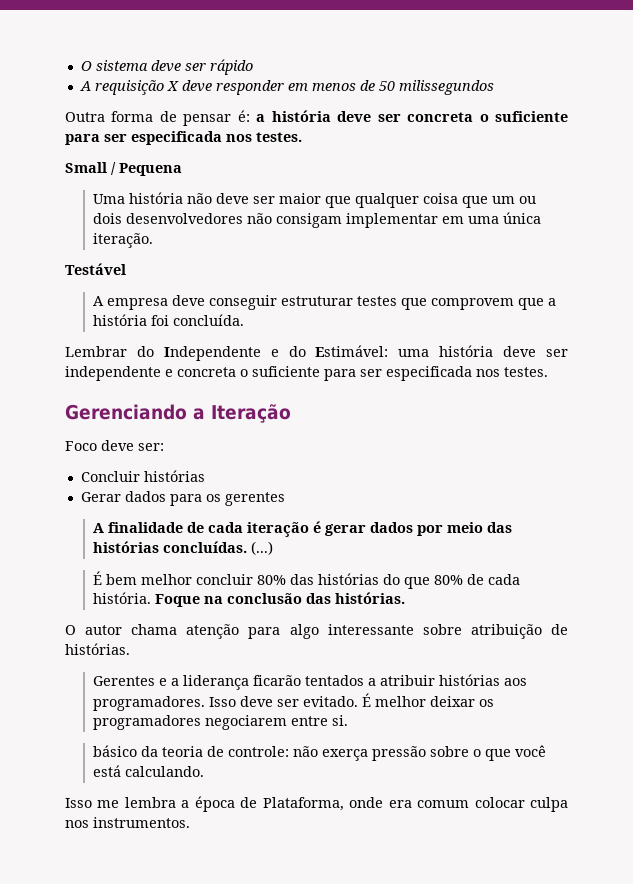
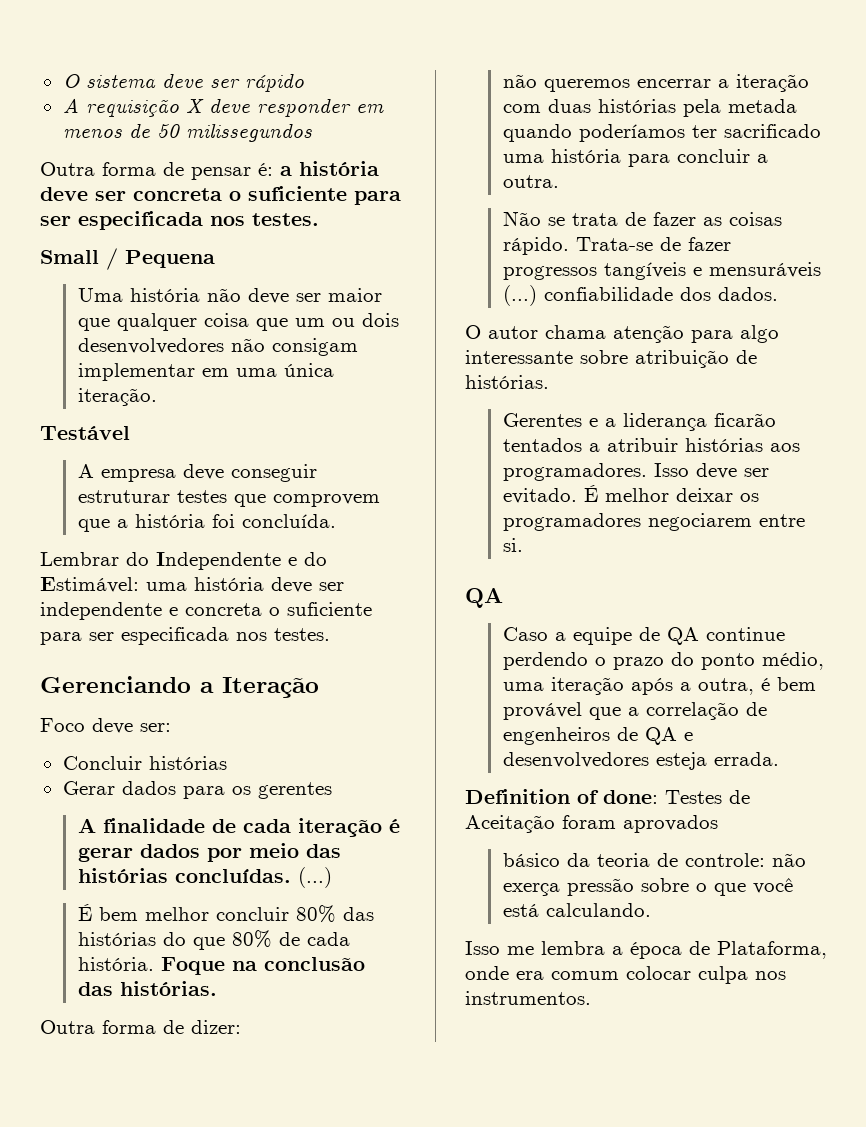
+ Outra forma de dizer:
+ não queremos encerrar a iteração com duas histórias pela metada quando poderíamos ter sacrificado uma história para concluir a outra.
+ Não se trata de fazer as coisas rápido. Trata-se de fazer progressos tangíveis e mensuráveis (...) confiabilidade dos dados.
  É melhor deixar os programadores negociarem entre si.
+ QA
+ Caso a equipe de QA continue perdendo o prazo do ponto médio, uma iteração após a outra, é bem provável que a correlação de engenheiros de QA e desenvolvedores esteja errada.
+ Definition of done: Testes de Aceitação foram aprovados

